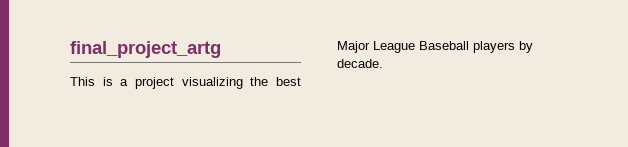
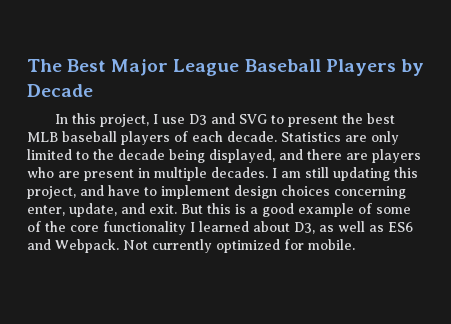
- final_project_artg
- This is a project visualizing the best Major League Baseball players by decade.
+ The Best Major League Baseball Players by Decade
+ In this project, I use D3 and SVG to present the best MLB baseball players of each decade. Statistics are only limited to the decade being displayed, and there are players who are present in multiple decades. I am still updating this project, and have to implement design choices concerning enter, update, and exit. But this is a good example of some of the core functionality I learned about D3, as well as ES6 and Webpack. Not currently optimized for mobile.

